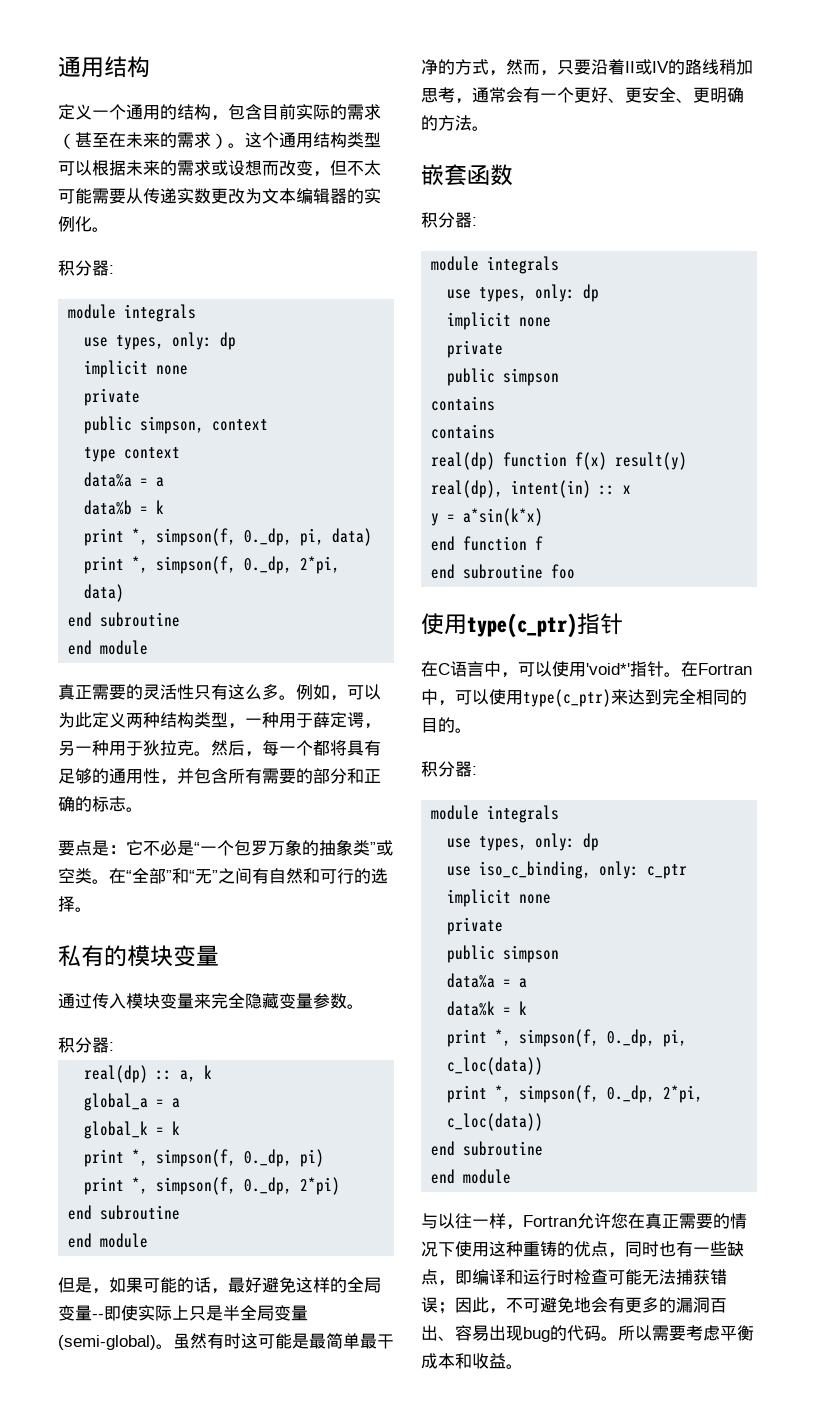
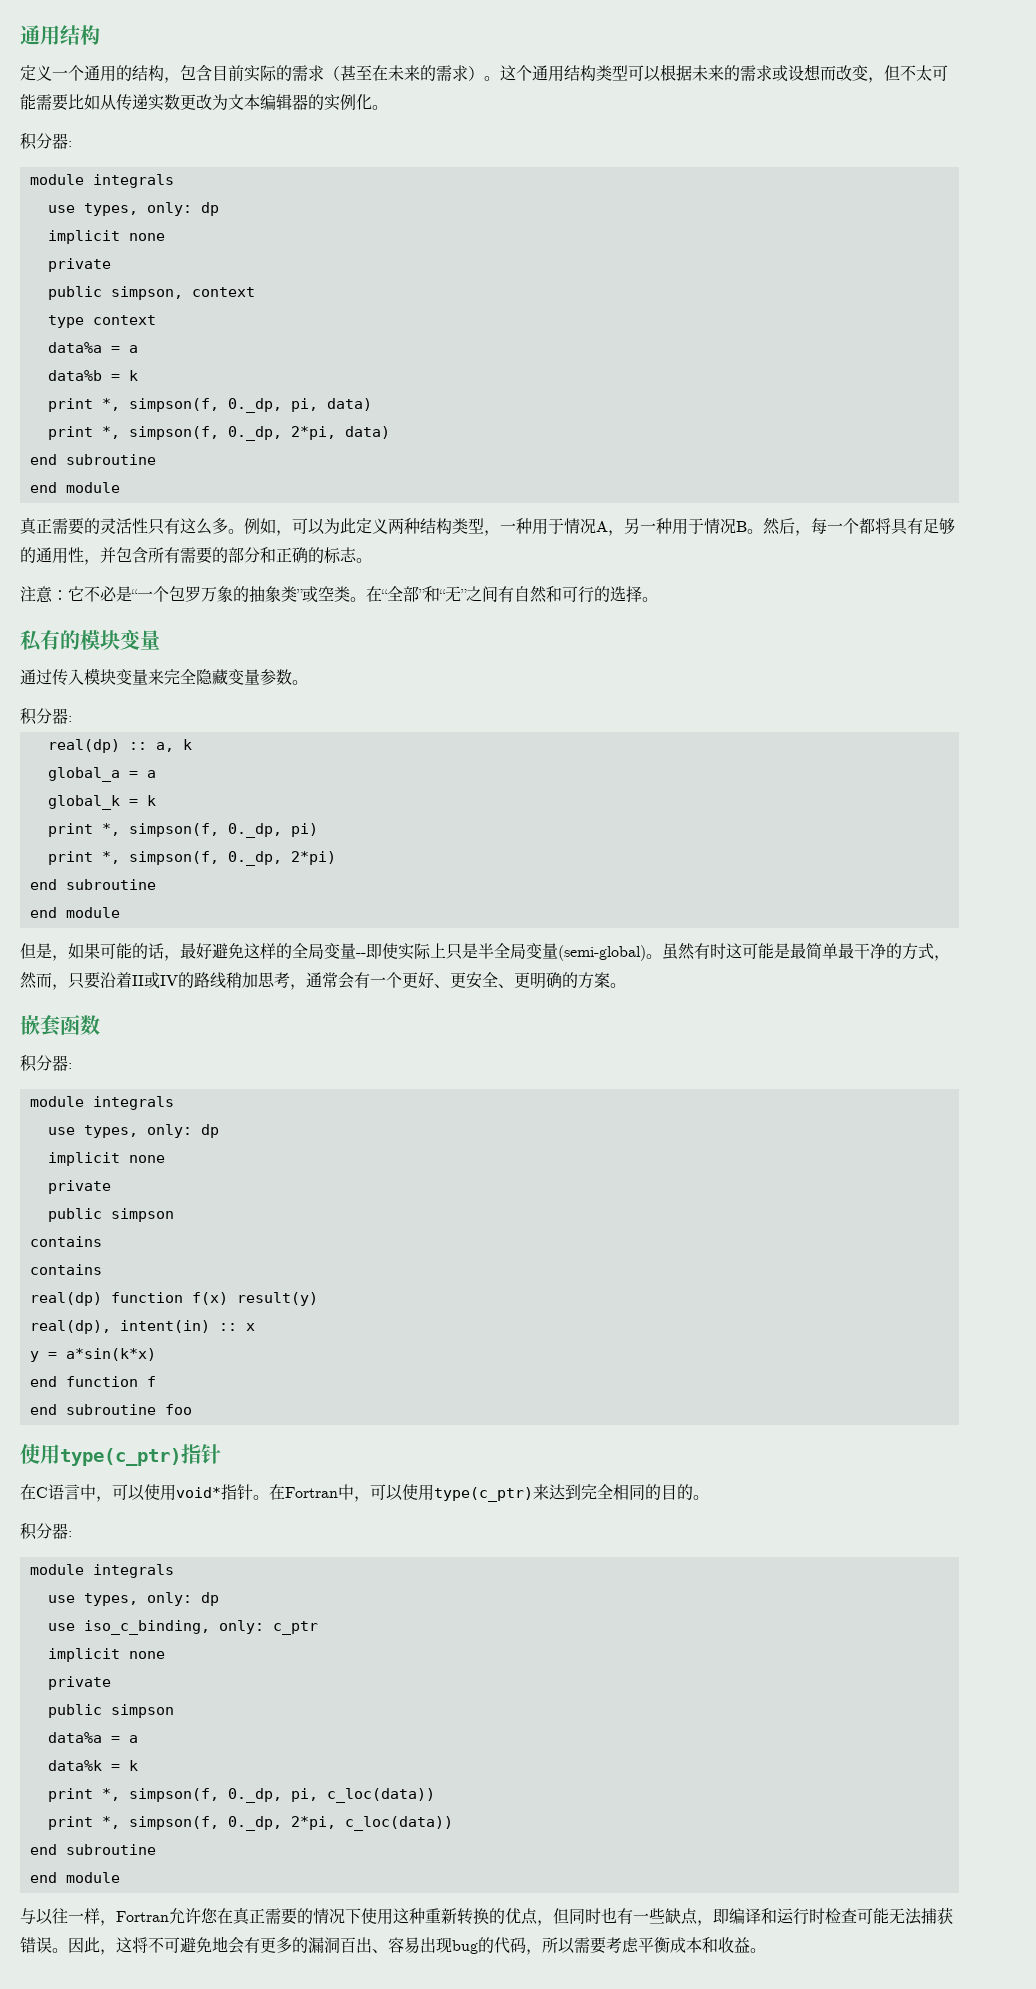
- 这个通用结构类型可以根据未来的需求或设想而改变，但不太可能需要从传递实数更改为文本编辑器的实例化。
+ 这个通用结构类型可以根据未来的需求或设想而改变，但不太可能需要比如从传递实数更改为文本编辑器的实例化。
- 例如，可以为此定义两种结构类型，一种用于薛定谔，另一种用于狄拉克。
+ 例如，可以为此定义两种结构类型，一种用于情况A，另一种用于情况B。
- 要点是：它不必是“一个包罗万象的抽象类”或空类。
+ 注意：它不必是“一个包罗万象的抽象类”或空类。
- 虽然有时这可能是最简单最干净的方式，然而，只要沿着II或IV的路线稍加思考，通常会有一个更好、更安全、更明确的方法。
+ 虽然有时这可能是最简单最干净的方式，然而，只要沿着II或IV的路线稍加思考，通常会有一个更好、更安全、更明确的方案。
- 在C语言中，可以使用'void*'指针。
+ 在C语言中，可以使用void*指针。
- 与以往一样，Fortran允许您在真正需要的情况下使用这种重铸的优点，同时也有一些缺点，即编译和运行时检查可能无法捕获错误；因此，不可避免地会有更多的漏洞百出、容易出现bug的代码。所以需要考虑平衡成本和收益。
+ 与以往一样，Fortran允许您在真正需要的情况下使用这种重新转换的优点，但同时也有一些缺点，即编译和运行时检查可能无法捕获错误。因此，这将不可避免地会有更多的漏洞百出、容易出现bug的代码，所以需要考虑平衡成本和收益。

